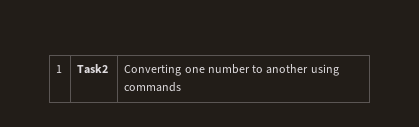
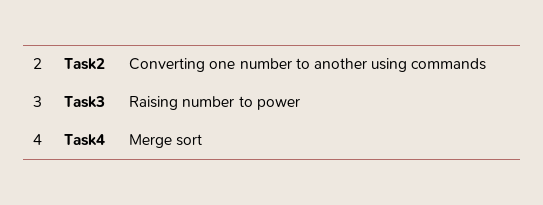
- 1 | Task2 | Converting one number to another using commands
+ 2 | Task2 | Converting one number to another using commands
+ 3 | Task3 | Raising number to power
+ 4 | Task4 | Merge sort

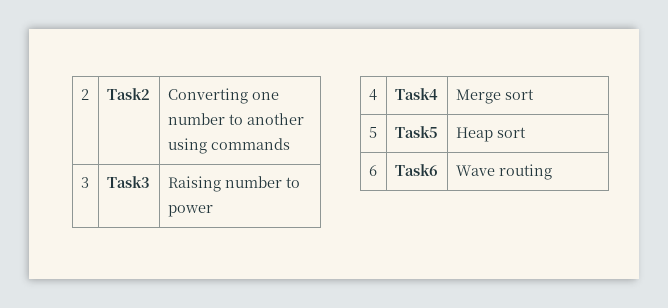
+ 5 | Task5 | Heap sort
+ 6 | Task6 | Wave routing

